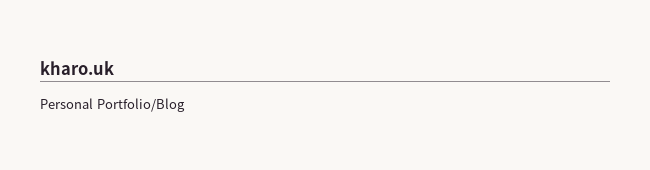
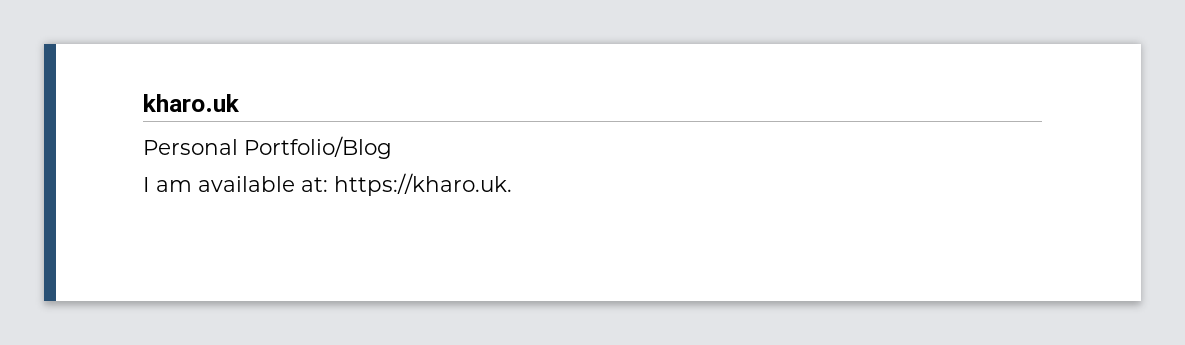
+ I am available at: https://kharo.uk.

